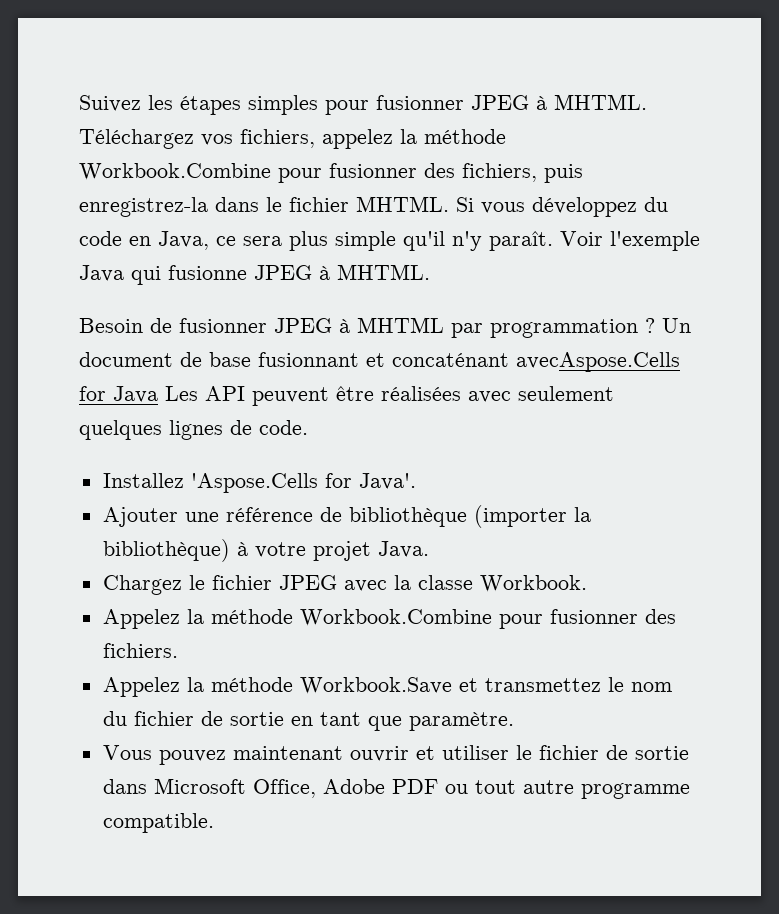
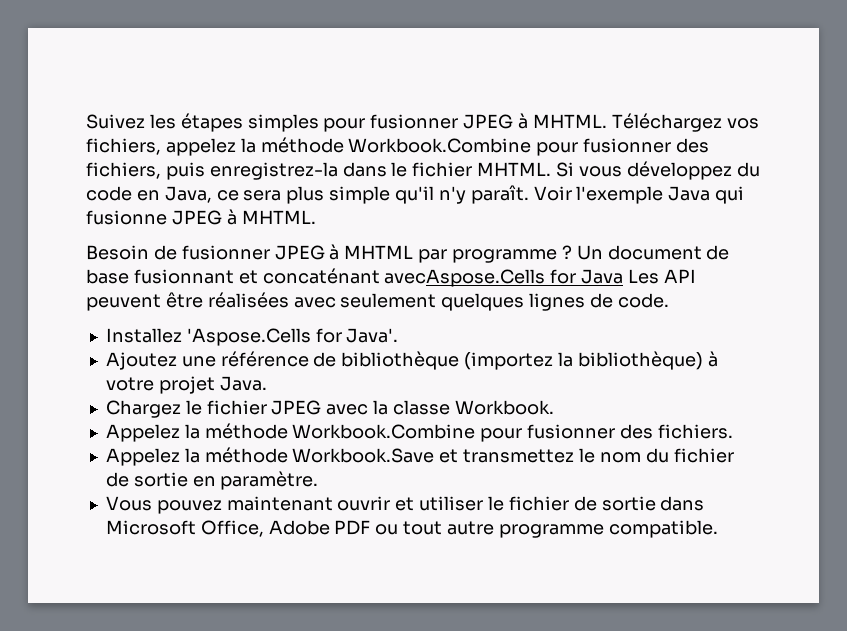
- Besoin de fusionner JPEG à MHTML par programmation ?
+ Besoin de fusionner JPEG à MHTML par programme ?
- Ajouter une référence de bibliothèque (importer la bibliothèque) à votre projet Java.
+ Ajoutez une référence de bibliothèque (importez la bibliothèque) à votre projet Java.
- Appelez la méthode Workbook.Save et transmettez le nom du fichier de sortie en tant que paramètre.
+ Appelez la méthode Workbook.Save et transmettez le nom du fichier de sortie en paramètre.

